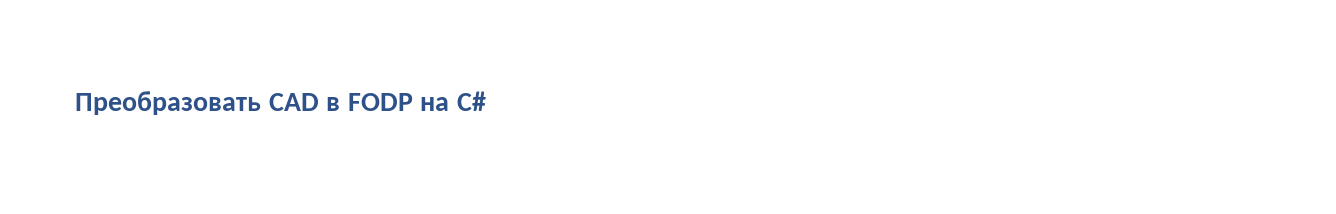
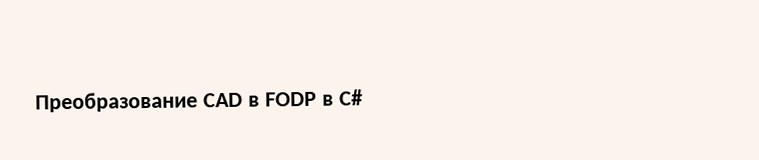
- Преобразовать CAD в FODP на C#
+ Преобразование CAD в FODP в C#

